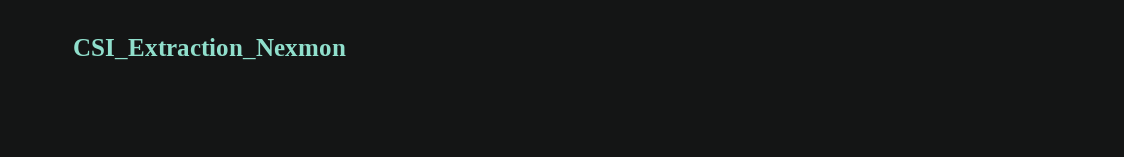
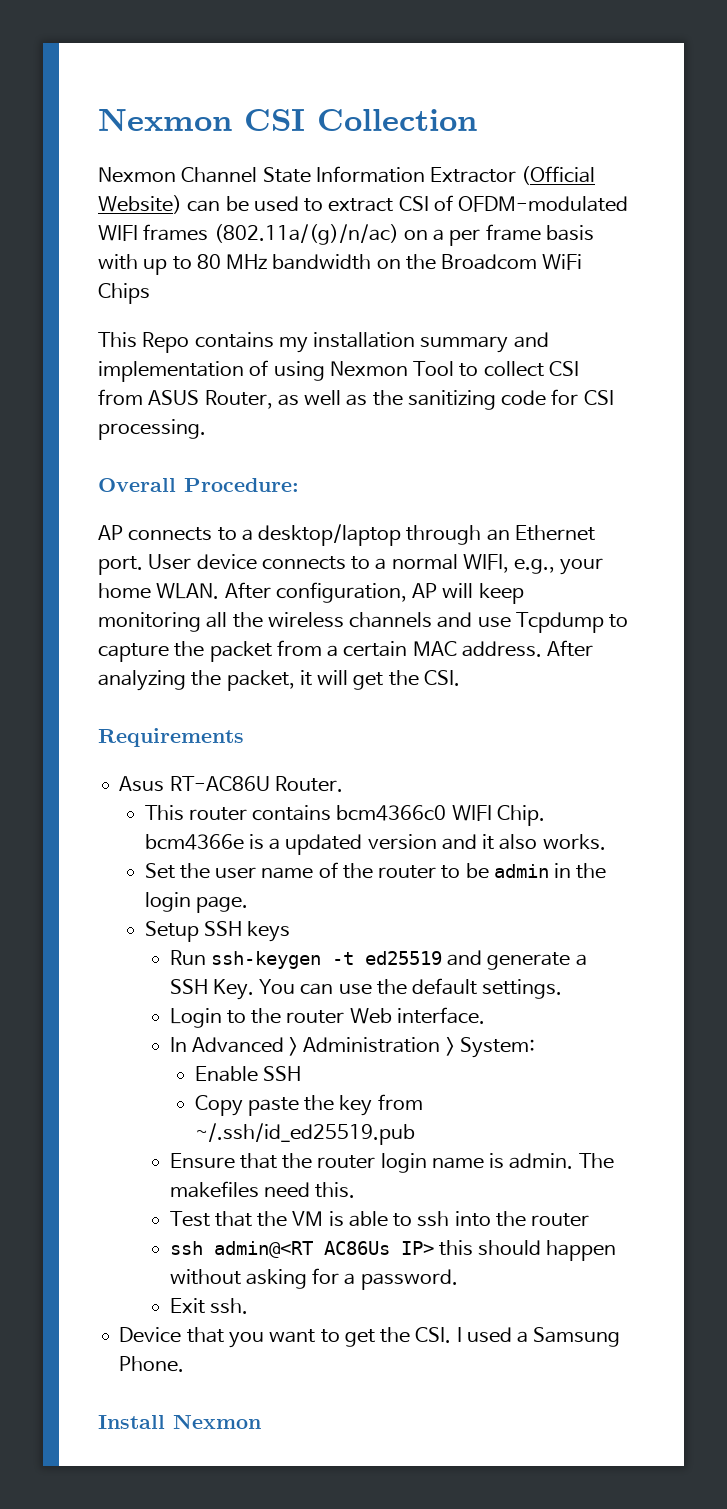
- CSI_Extraction_Nexmon
+ Nexmon CSI Collection
+ Nexmon Channel State Information Extractor (Official Website) can be used to extract CSI of OFDM-modulated WIFI frames (802.11a/(g)/n/ac) on a per frame basis with up to 80 MHz bandwidth on the Broadcom WiFi Chips
+ This Repo contains my installation summary and implementation of using Nexmon Tool to collect CSI from ASUS Router, as well as the sanitizing code for CSI processing.
+ Overall Procedure:
+ AP connects to a desktop/laptop through an Ethernet port. User device connects to a normal WIFI, e.g., your home WLAN. After configuration, AP will keep monitoring all the wireless channels and use Tcpdump to capture the packet from a certain MAC address. After analyzing the packet, it will get the CSI.
+ Requirements
+ Asus RT-AC86U Router.
+ This router contains bcm4366c0 WIFI Chip. bcm4366e is a updated version and it also works.
+ Set the user name of the router to be admin in the login page.
+ Setup SSH keys
+ Run ssh-keygen -t ed25519 and generate a SSH Key. You can use the default settings.
+ Login to the router Web interface.
+ In Advanced > Administration > System:
+ Enable SSH
+ Copy paste the key from ~/.ssh/id_ed25519.pub
+ Ensure that the router login name is admin. The makefiles need this.
+ Test that the VM is able to ssh into the router
+ ssh admin@<RT AC86Us IP> this should happen without asking for a password.
+ Exit ssh.
+ Device that you want to get the CSI. I used a Samsung Phone.
+ Install Nexmon

